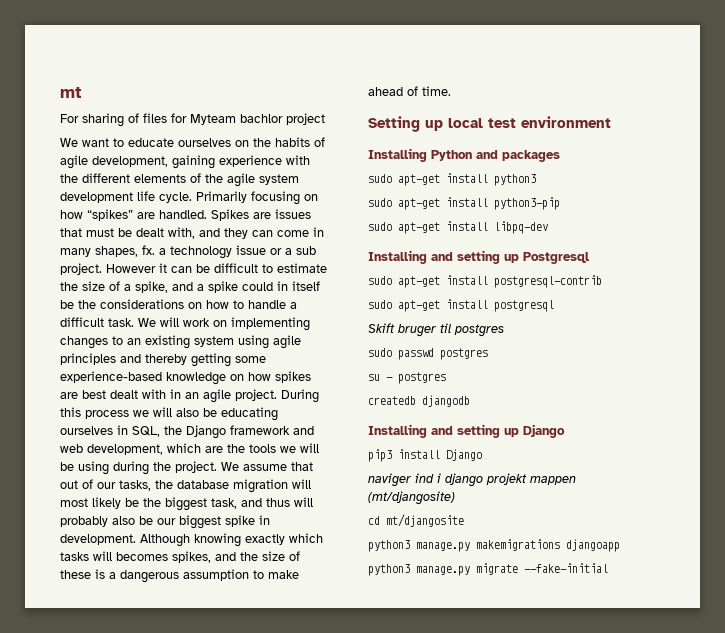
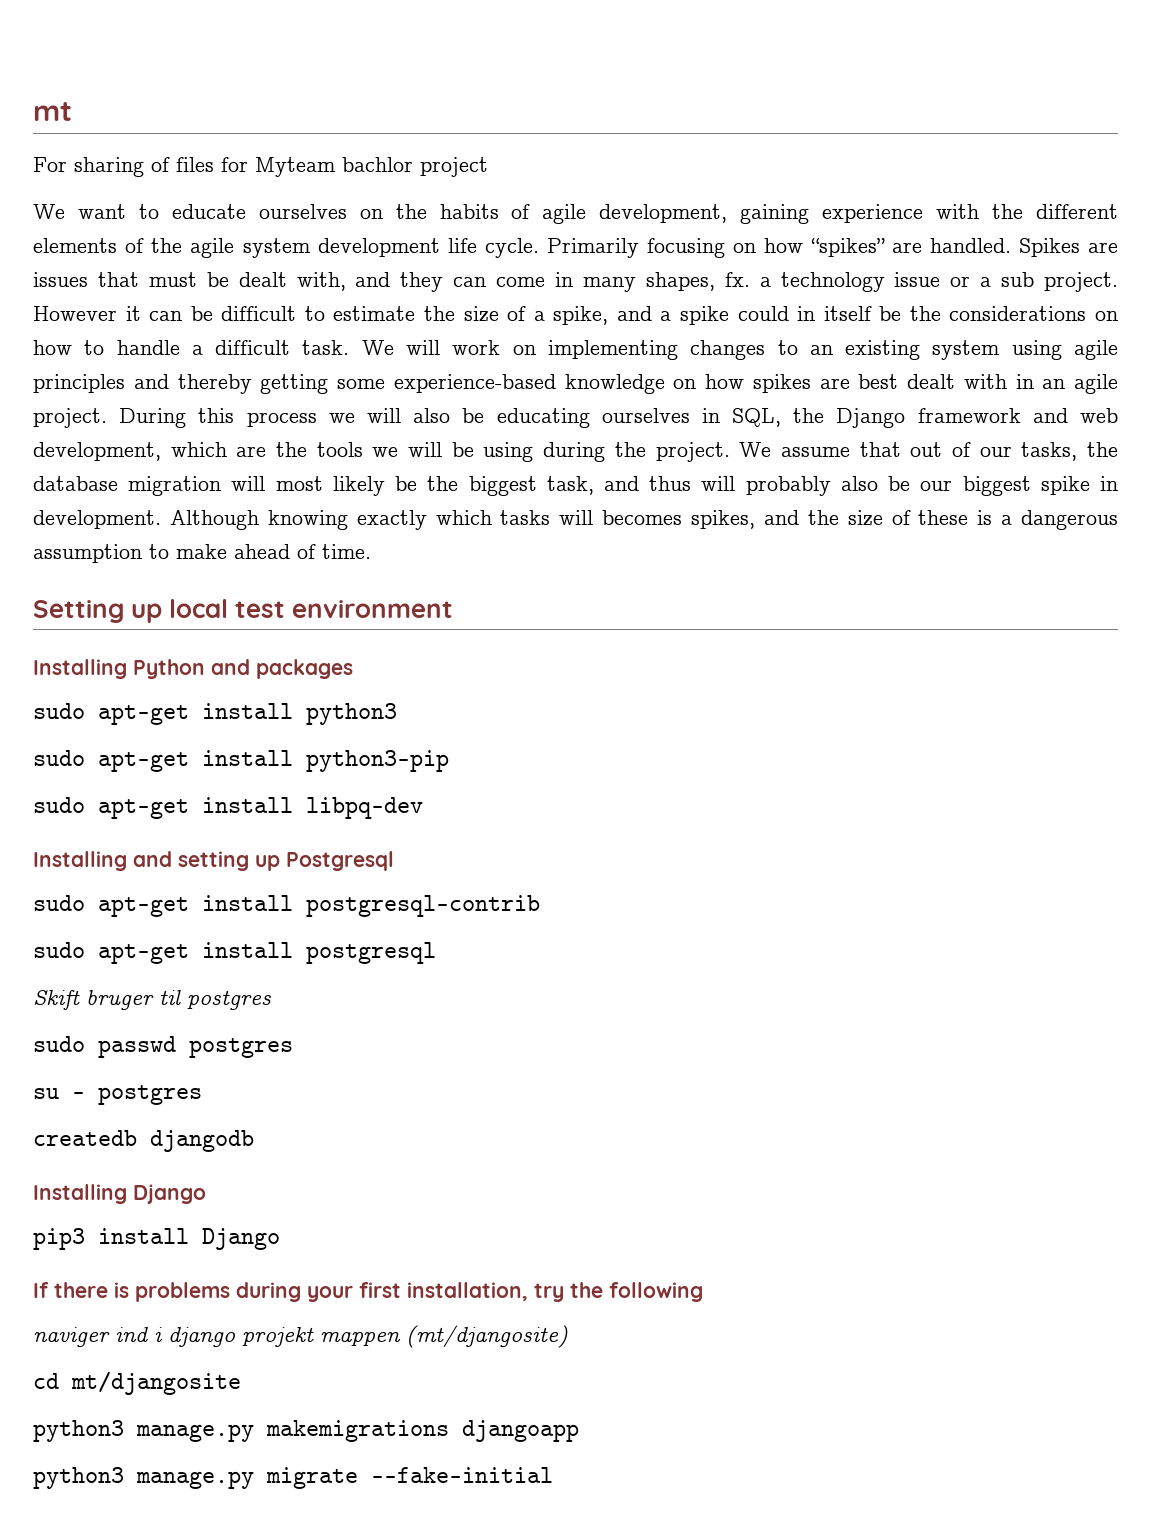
- Installing and setting up Django
+ Installing Django
+ If there is problems during your first installation, try the following

